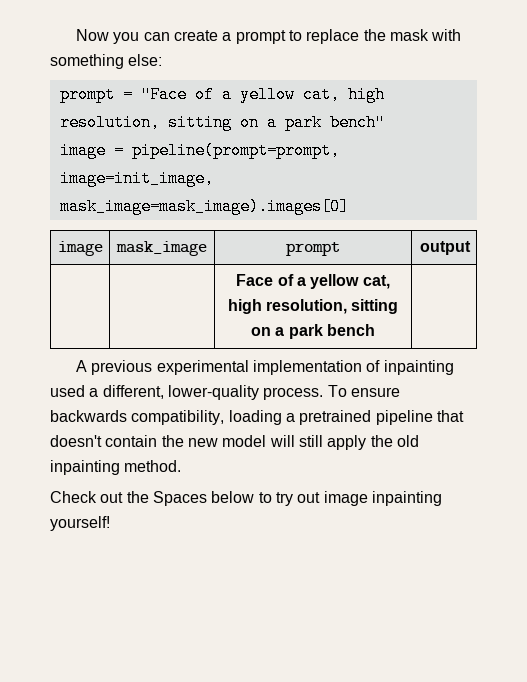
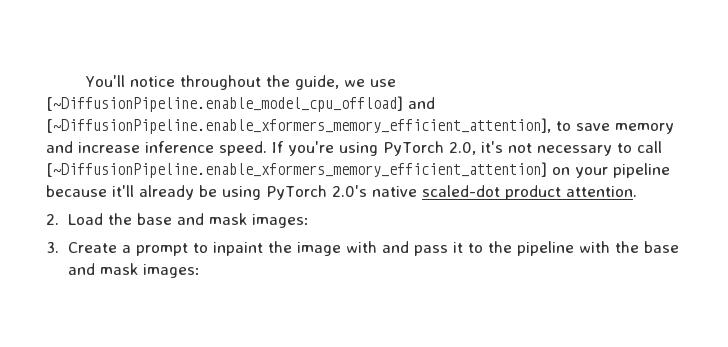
- Now you can create a prompt to replace the mask with something else:
- prompt = "Face of a yellow cat, high resolution, sitting on a park bench"
- image = pipeline(prompt=prompt, image=init_image, mask_image=mask_image).images[0]
- image | mask_image | prompt | output
- | | Face of a yellow cat, high resolution, sitting on a park bench |
- A previous experimental implementation of inpainting used a different, lower-quality process. To ensure backwards compatibility, loading a pretrained pipeline that doesn't contain the new model will still apply the old inpainting method.
- Check out the Spaces below to try out image inpainting yourself!
+ You'll notice throughout the guide, we use [~DiffusionPipeline.enable_model_cpu_offload] and [~DiffusionPipeline.enable_xformers_memory_efficient_attention], to save memory and increase inference speed. If you're using PyTorch 2.0, it's not necessary to call [~DiffusionPipeline.enable_xformers_memory_efficient_attention] on your pipeline because it'll already be using PyTorch 2.0's native scaled-dot product attention.
+ 2. Load the base and mask images:
+ 3. Create a prompt to inpaint the image with and pass it to the pipeline with the base and mask images:

